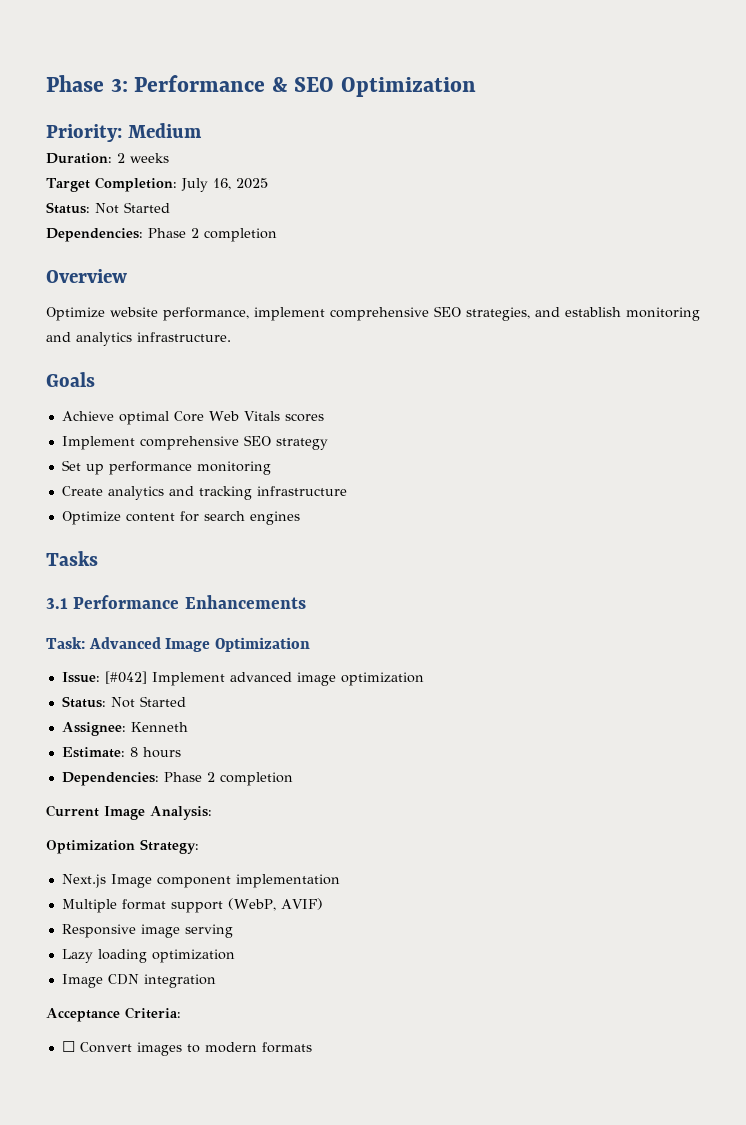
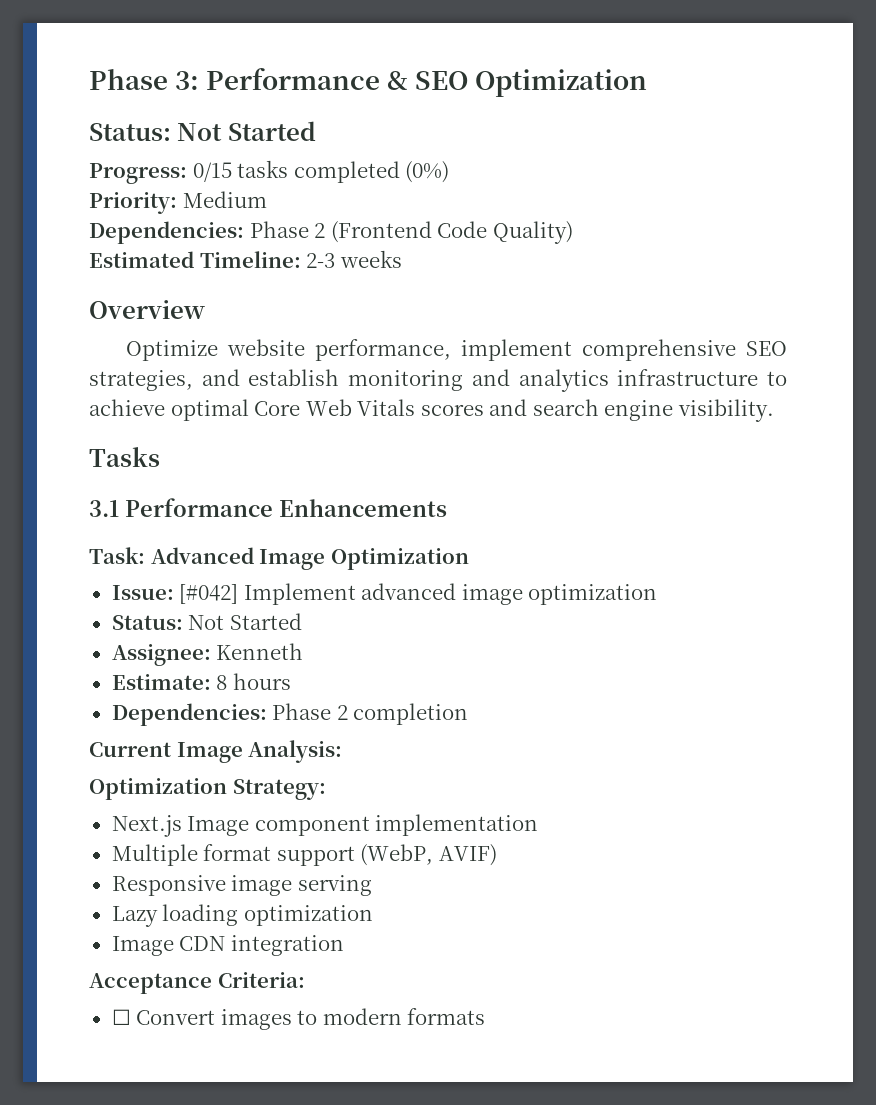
  Phase 3: Performance & SEO Optimization
+ Status: Not Started
+ Progress: 0/15 tasks completed (0%)
  Priority: Medium
- Duration: 2 weeks
- Target Completion: July 16, 2025
- Status: Not Started
- Dependencies: Phase 2 completion
+ Dependencies: Phase 2 (Frontend Code Quality)
+ Estimated Timeline: 2-3 weeks
- Optimize website performance, implement comprehensive SEO strategies, and establish monitoring and analytics infrastructure.
- Goals
- Achieve optimal Core Web Vitals scores
- Implement comprehensive SEO strategy
- Set up performance monitoring
- Create analytics and tracking infrastructure
- Optimize content for search engines
+ Optimize website performance, implement comprehensive SEO strategies, and establish monitoring and analytics infrastructure to achieve optimal Core Web Vitals scores and search engine visibility.

